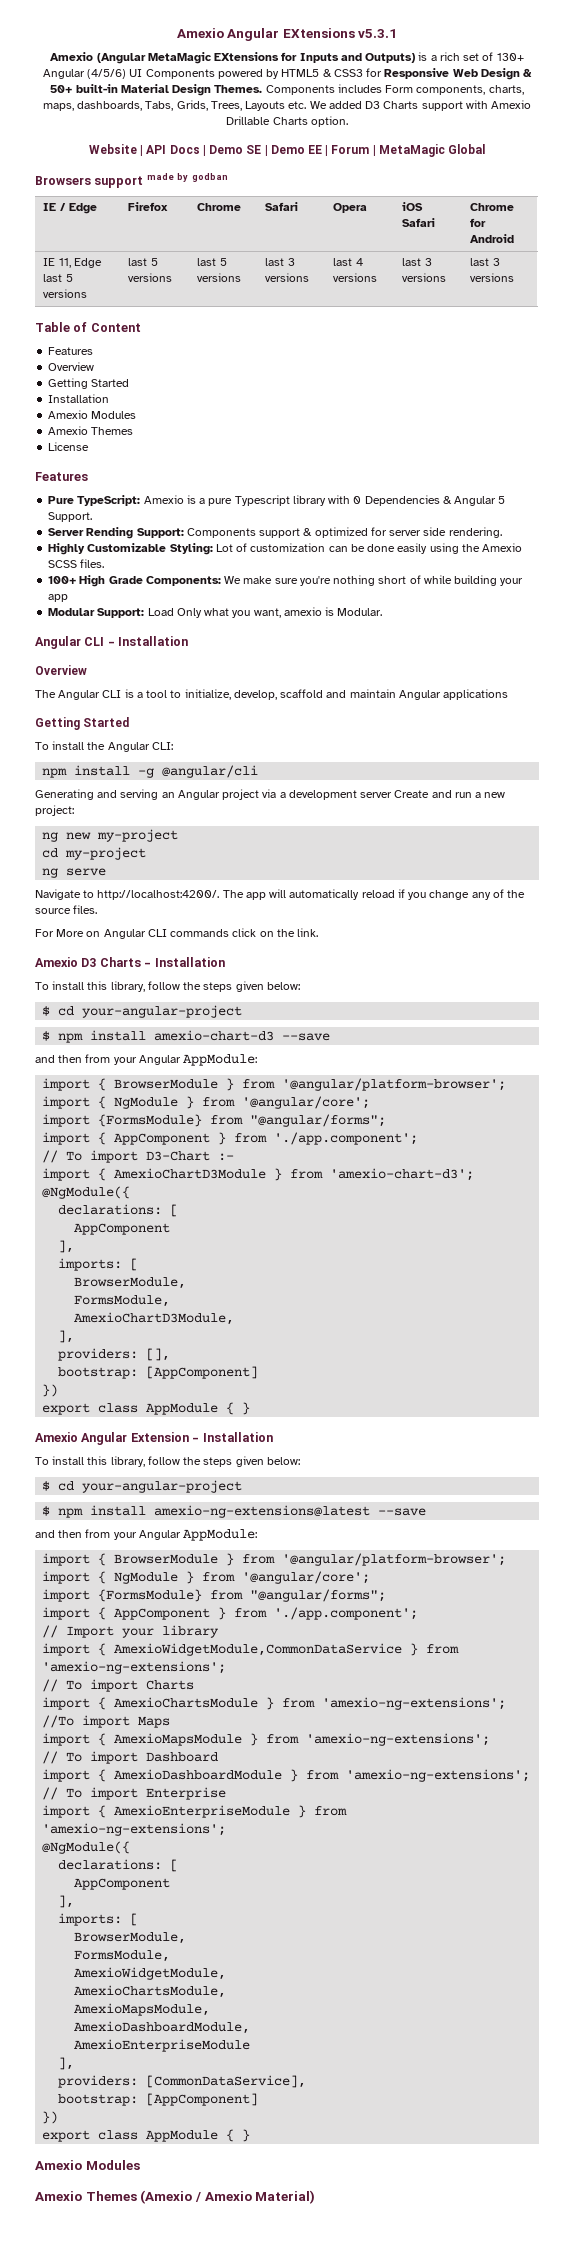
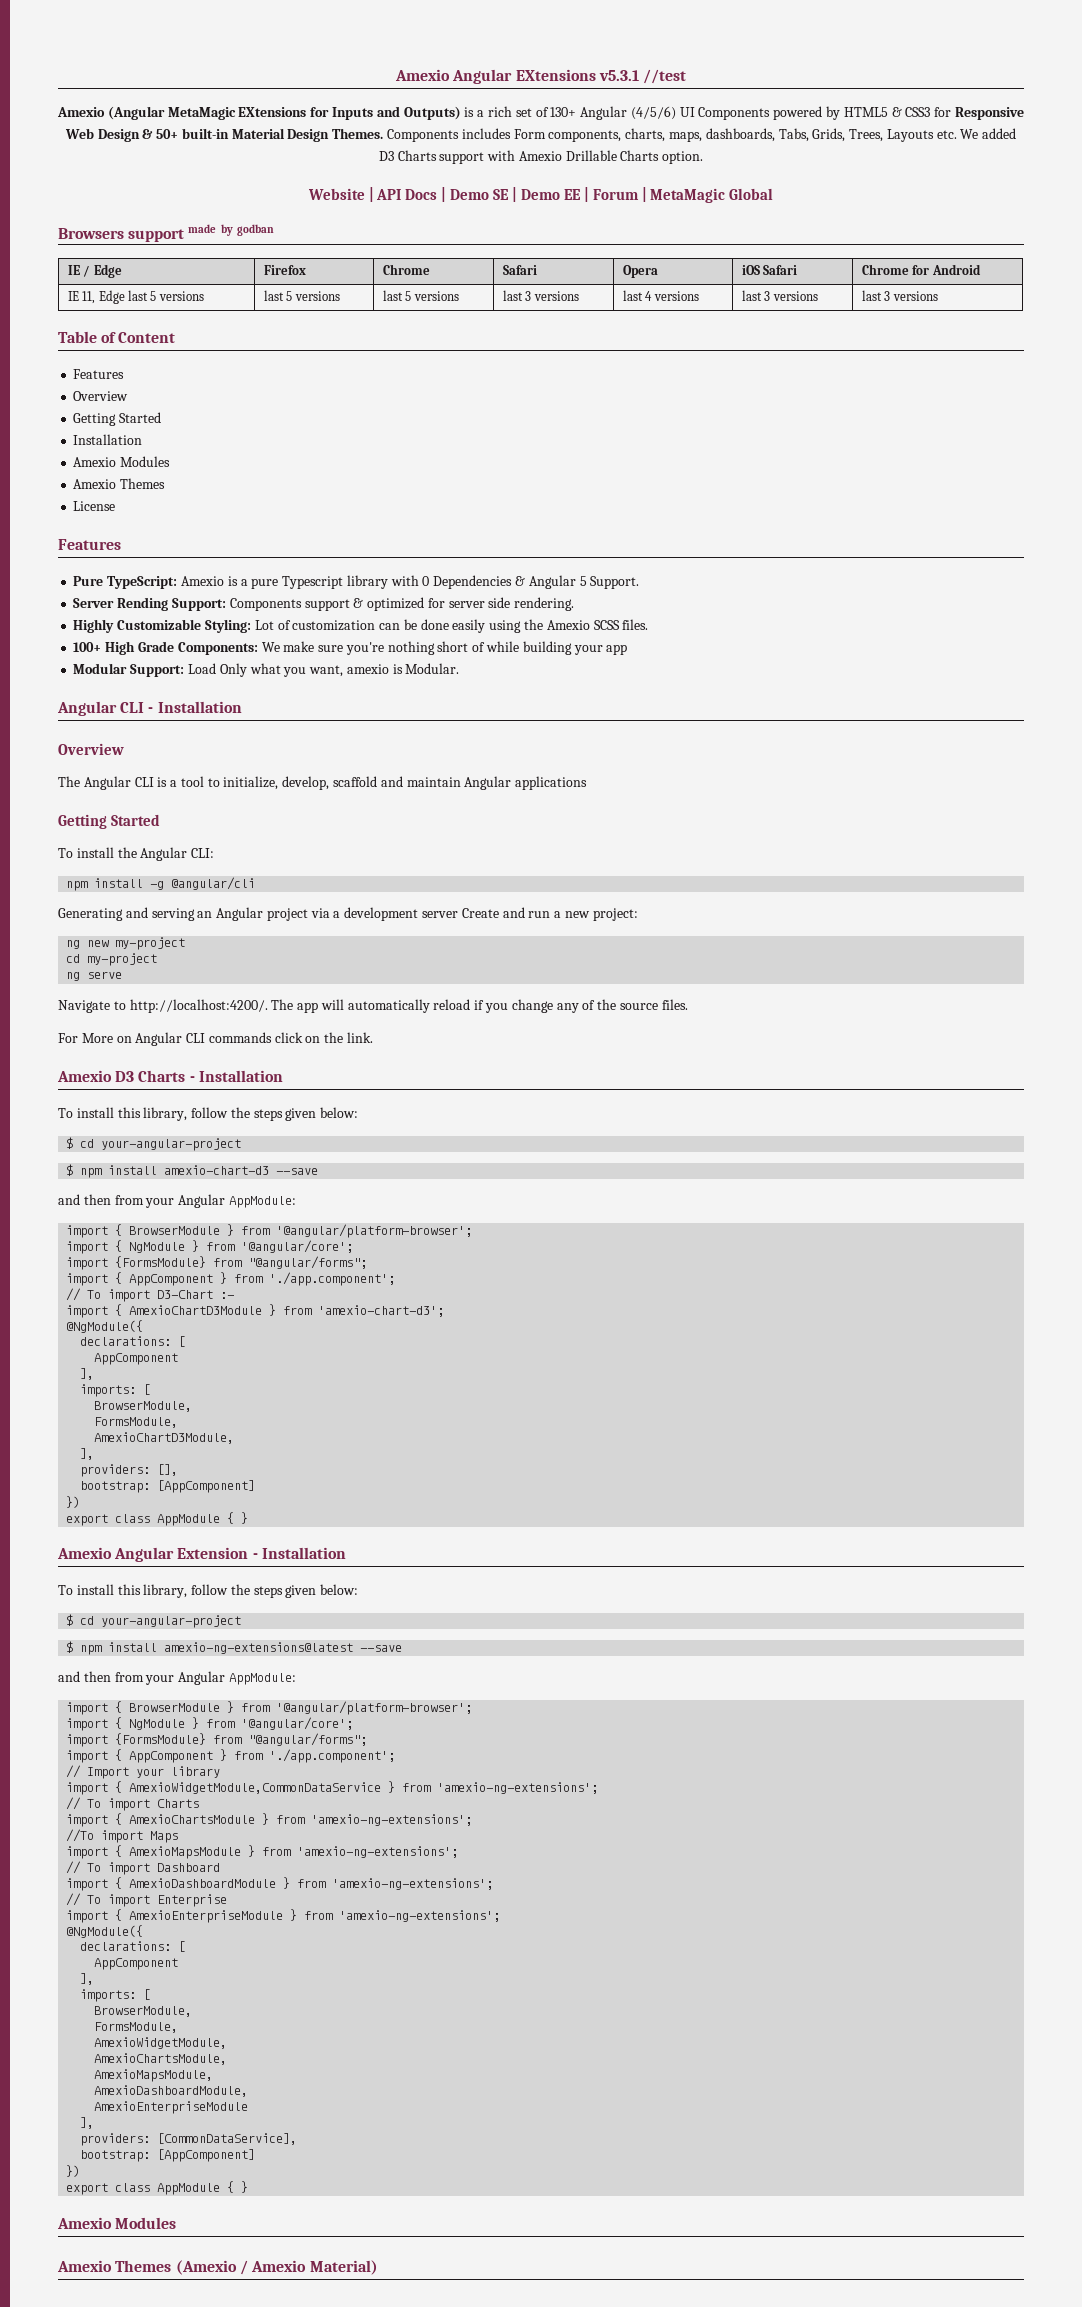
- Amexio Angular EXtensions v5.3.1
+ Amexio Angular EXtensions v5.3.1 //test

